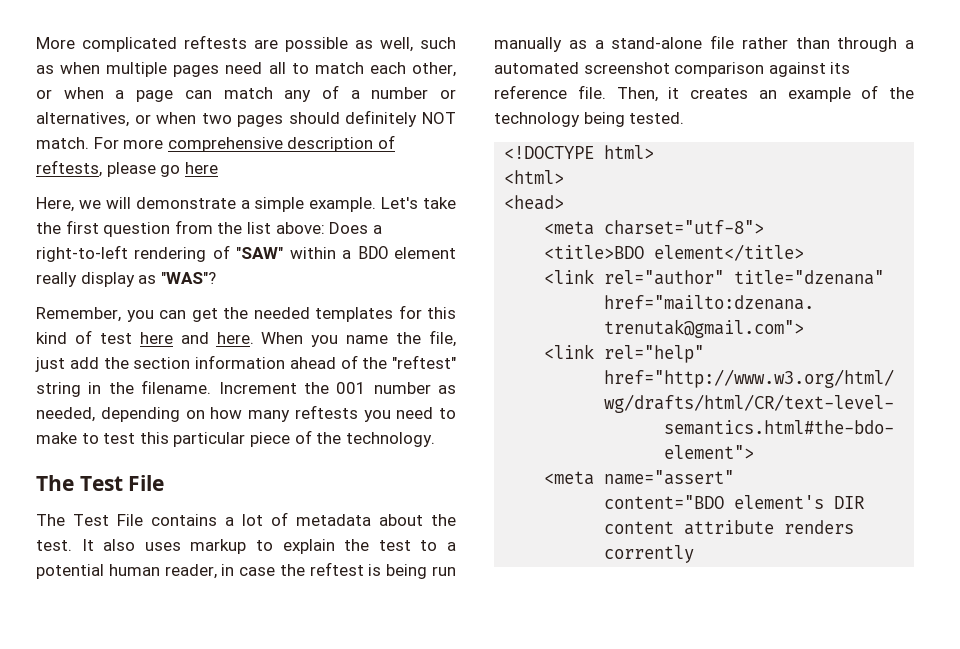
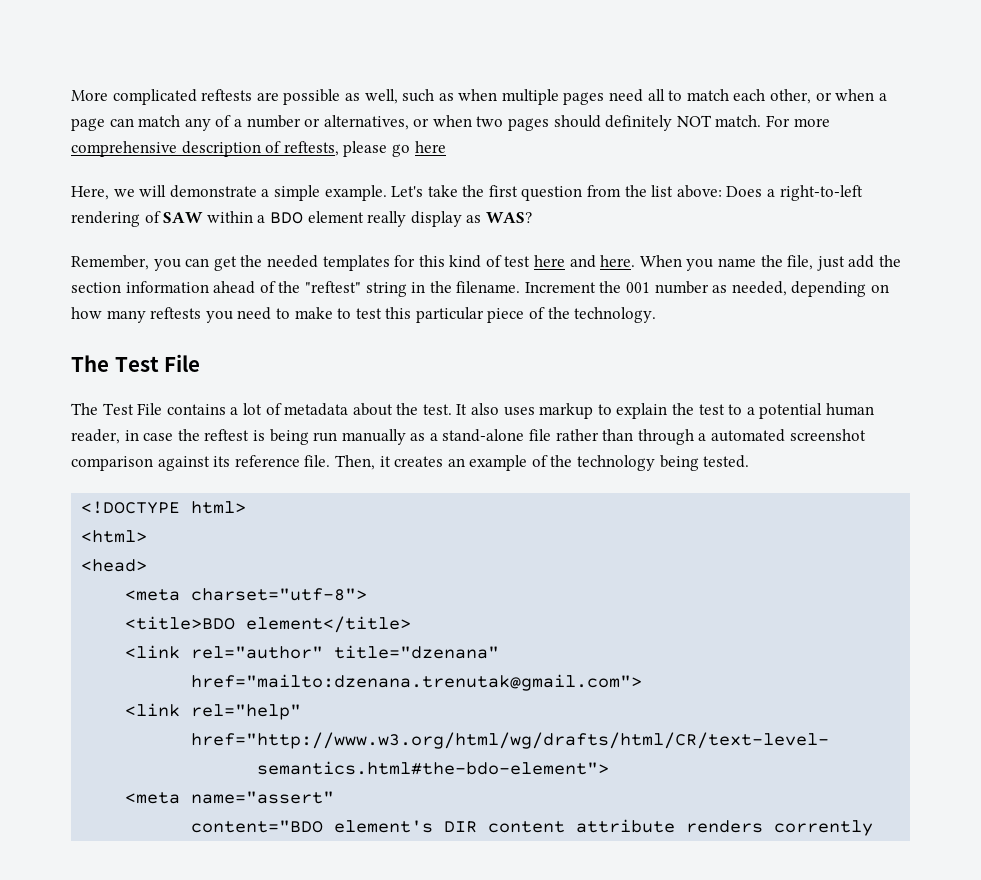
- Let's take the first question from the list above: Does a right-to-left rendering of "SAW" within a BDO element really display as "WAS"?
+ Let's take the first question from the list above: Does a right-to-left rendering of SAW within a BDO element really display as WAS?

